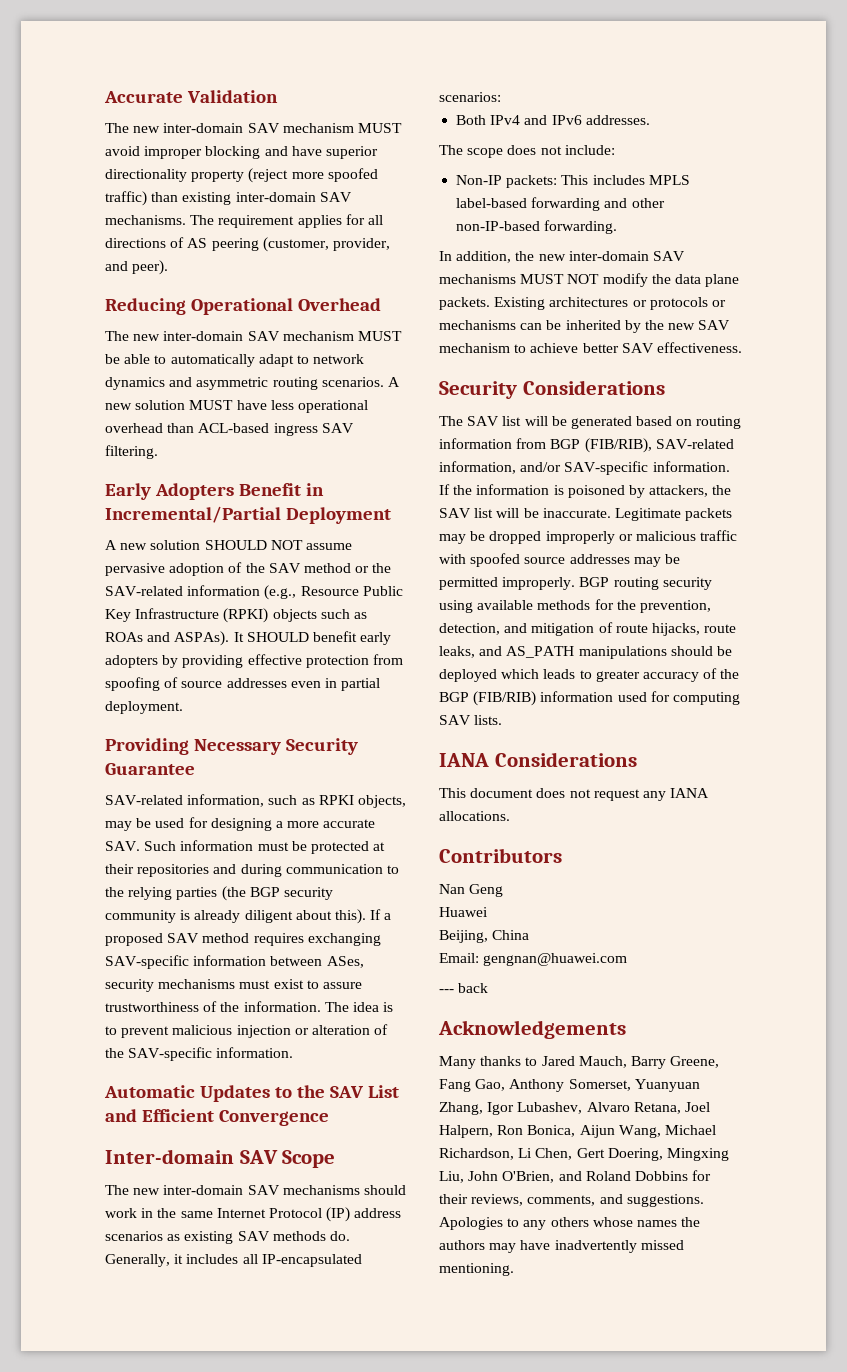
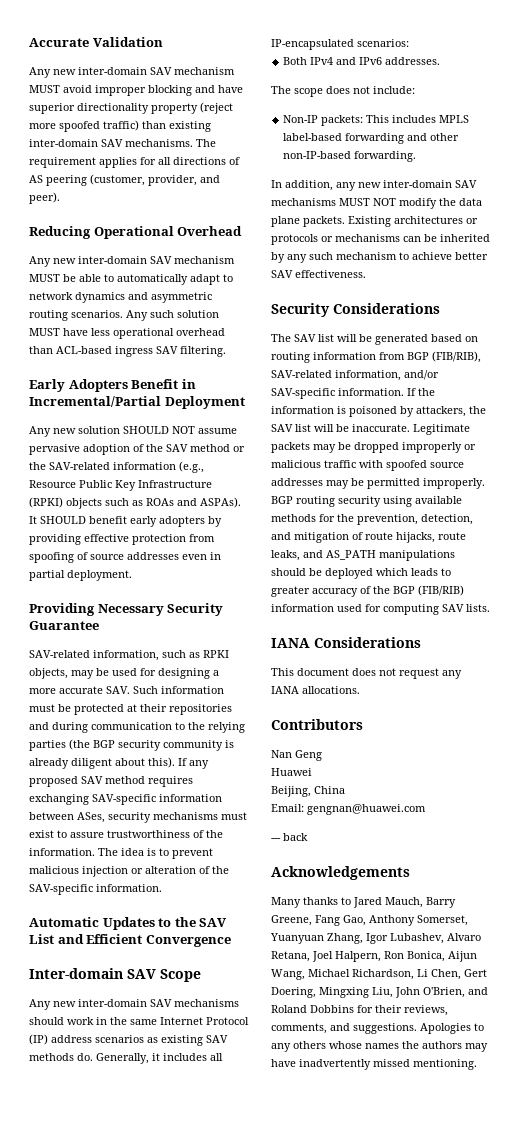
- The new inter-domain SAV mechanism MUST avoid improper blocking and have superior directionality property (reject more spoofed traffic) than existing inter-domain SAV mechanisms.
+ Any new inter-domain SAV mechanism MUST avoid improper blocking and have superior directionality property (reject more spoofed traffic) than existing inter-domain SAV mechanisms.
- The new inter-domain SAV mechanism MUST be able to automatically adapt to network dynamics and asymmetric routing scenarios.
+ Any new inter-domain SAV mechanism MUST be able to automatically adapt to network dynamics and asymmetric routing scenarios.
- A new solution MUST have less operational overhead than ACL-based ingress SAV filtering.
+ Any such solution MUST have less operational overhead than ACL-based ingress SAV filtering.
- A new solution SHOULD NOT assume pervasive adoption of the SAV method or the SAV-related information (e.g., Resource Public Key Infrastructure (RPKI) objects such as ROAs and ASPAs).
+ Any new solution SHOULD NOT assume pervasive adoption of the SAV method or the SAV-related information (e.g., Resource Public Key Infrastructure (RPKI) objects such as ROAs and ASPAs).
- If a proposed SAV method requires exchanging SAV-specific information between ASes, security mechanisms must exist to assure trustworthiness of the information.
+ If any proposed SAV method requires exchanging SAV-specific information between ASes, security mechanisms must exist to assure trustworthiness of the information.
- The new inter-domain SAV mechanisms should work in the same Internet Protocol (IP) address scenarios as existing SAV methods do.
+ Any new inter-domain SAV mechanisms should work in the same Internet Protocol (IP) address scenarios as existing SAV methods do.
- In addition, the new inter-domain SAV mechanisms MUST NOT modify the data plane packets.
+ In addition, any new inter-domain SAV mechanisms MUST NOT modify the data plane packets.
- Existing architectures or protocols or mechanisms can be inherited by the new SAV mechanism to achieve better SAV effectiveness.
+ Existing architectures or protocols or mechanisms can be inherited by any such mechanism to achieve better SAV effectiveness.

